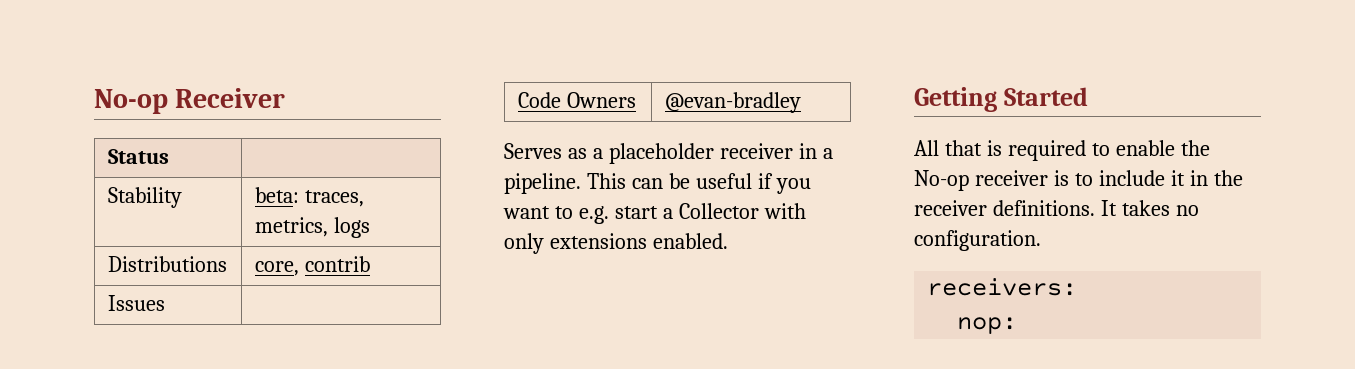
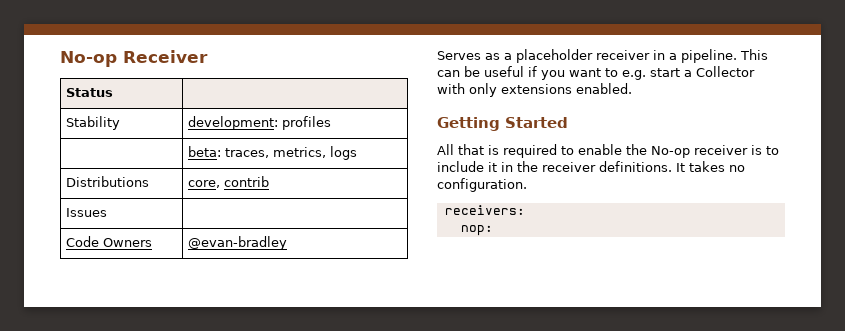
- Stability | beta: traces, metrics, logs
+ Stability | development: profiles
+ | beta: traces, metrics, logs

